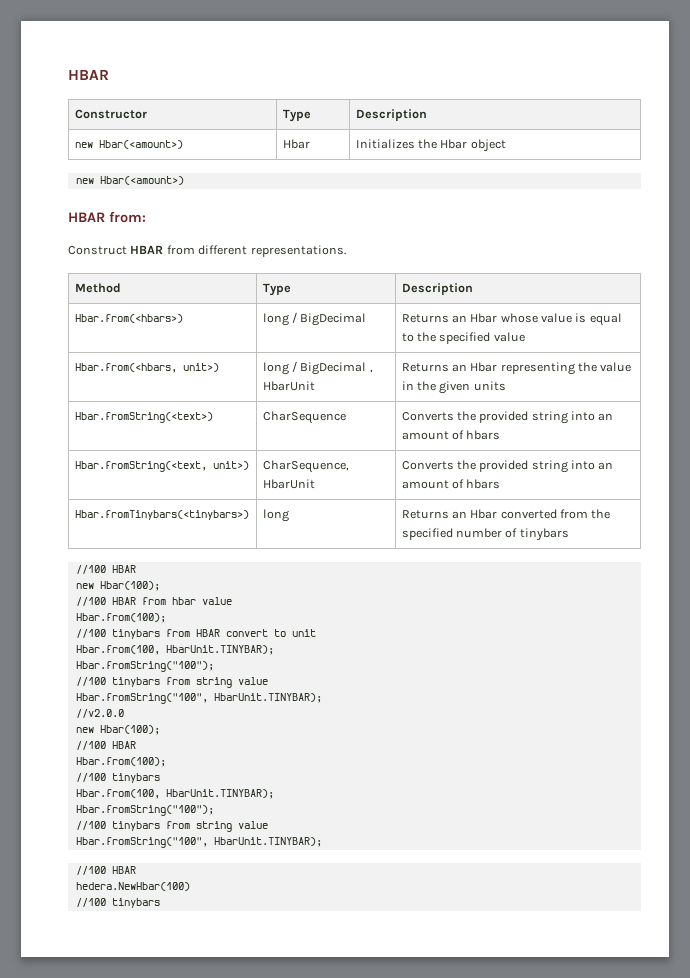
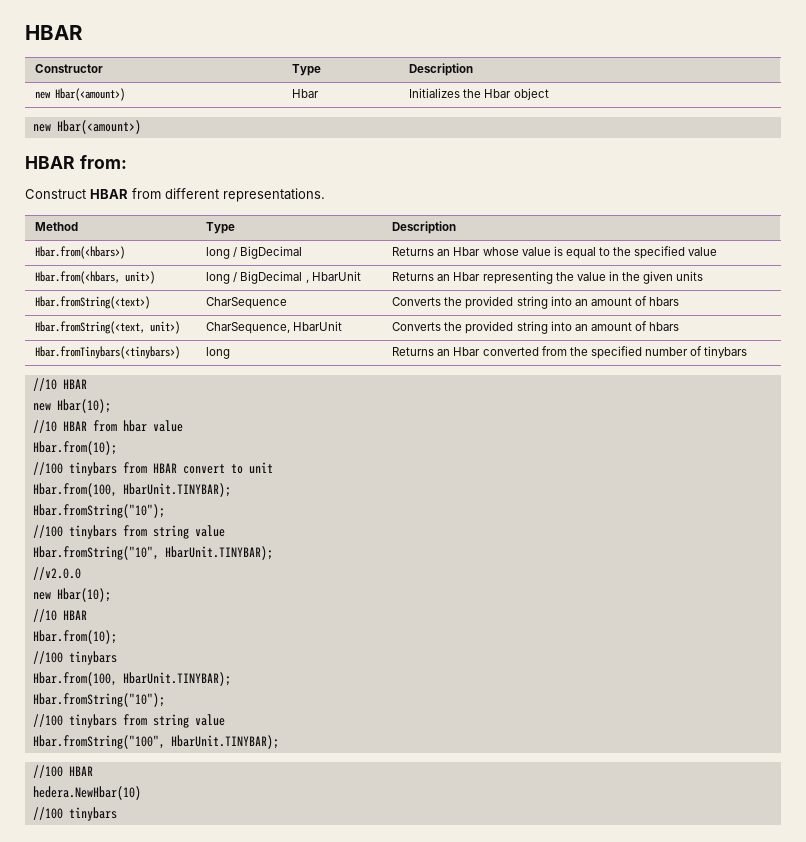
  Hbar.fromTinybars(<tinybars>) | long | Returns an Hbar converted from the specified number of tinybars
- //100 HBAR
- new Hbar(100);
- //100 HBAR from hbar value
- Hbar.from(100);
+ //10 HBAR
+ new Hbar(10);
+ //10 HBAR from hbar value
+ Hbar.from(10);
  //100 tinybars from HBAR convert to unit
  Hbar.from(100, HbarUnit.TINYBAR);
- Hbar.fromString("100");
+ Hbar.fromString("10");
  //100 tinybars from string value
- Hbar.fromString("100", HbarUnit.TINYBAR);
+ Hbar.fromString("10", HbarUnit.TINYBAR);
  //v2.0.0
- new Hbar(100);
- //100 HBAR
- Hbar.from(100);
+ new Hbar(10);
+ //10 HBAR
+ Hbar.from(10);
  //100 tinybars
  Hbar.from(100, HbarUnit.TINYBAR);
- Hbar.fromString("100");
+ Hbar.fromString("10");
- hedera.NewHbar(100)
+ hedera.NewHbar(10)

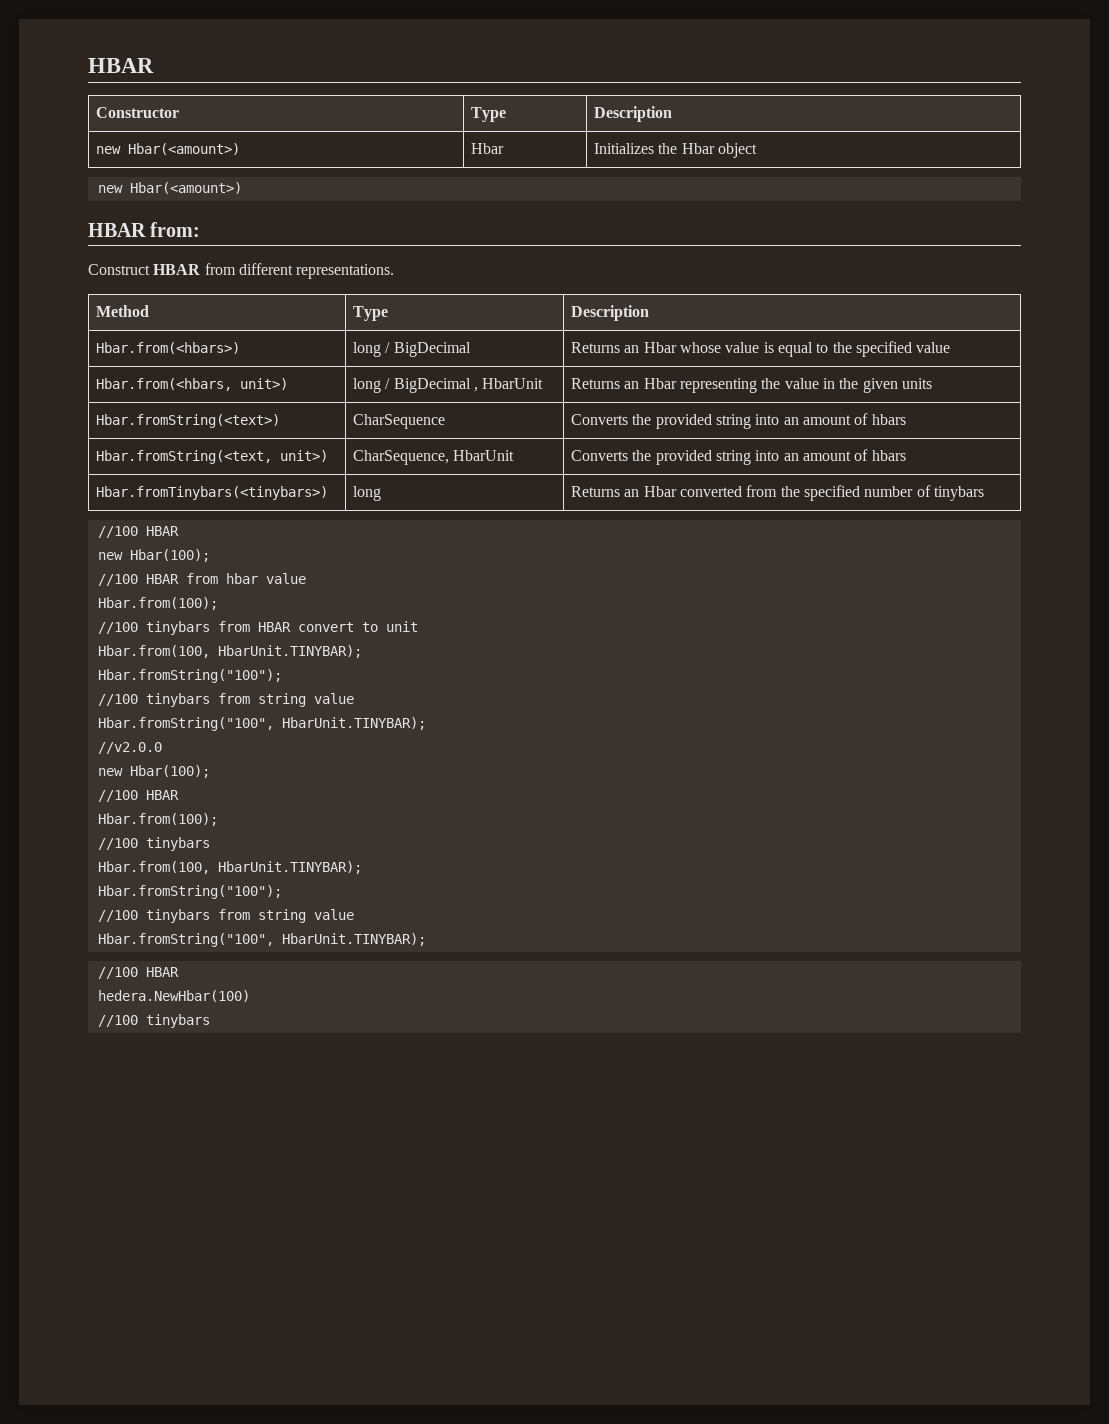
  Hbar.fromTinybars(<tinybars>) | long | Returns an Hbar converted from the specified number of tinybars
- //10 HBAR
- new Hbar(10);
- //10 HBAR from hbar value
- Hbar.from(10);
+ //100 HBAR
+ new Hbar(100);
+ //100 HBAR from hbar value
+ Hbar.from(100);
  //100 tinybars from HBAR convert to unit
  Hbar.from(100, HbarUnit.TINYBAR);
- Hbar.fromString("10");
+ Hbar.fromString("100");
  //100 tinybars from string value
- Hbar.fromString("10", HbarUnit.TINYBAR);
+ Hbar.fromString("100", HbarUnit.TINYBAR);
  //v2.0.0
- new Hbar(10);
- //10 HBAR
- Hbar.from(10);
+ new Hbar(100);
+ //100 HBAR
+ Hbar.from(100);
  //100 tinybars
  Hbar.from(100, HbarUnit.TINYBAR);
- Hbar.fromString("10");
+ Hbar.fromString("100");
- hedera.NewHbar(10)
+ hedera.NewHbar(100)

